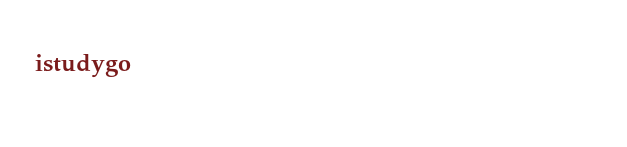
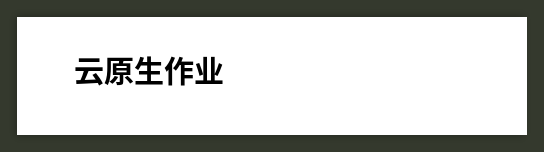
- istudygo
+ 云原生作业

